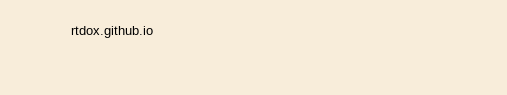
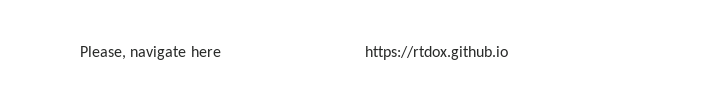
- rtdox.github.io
+ Please, navigate here https://rtdox.github.io

